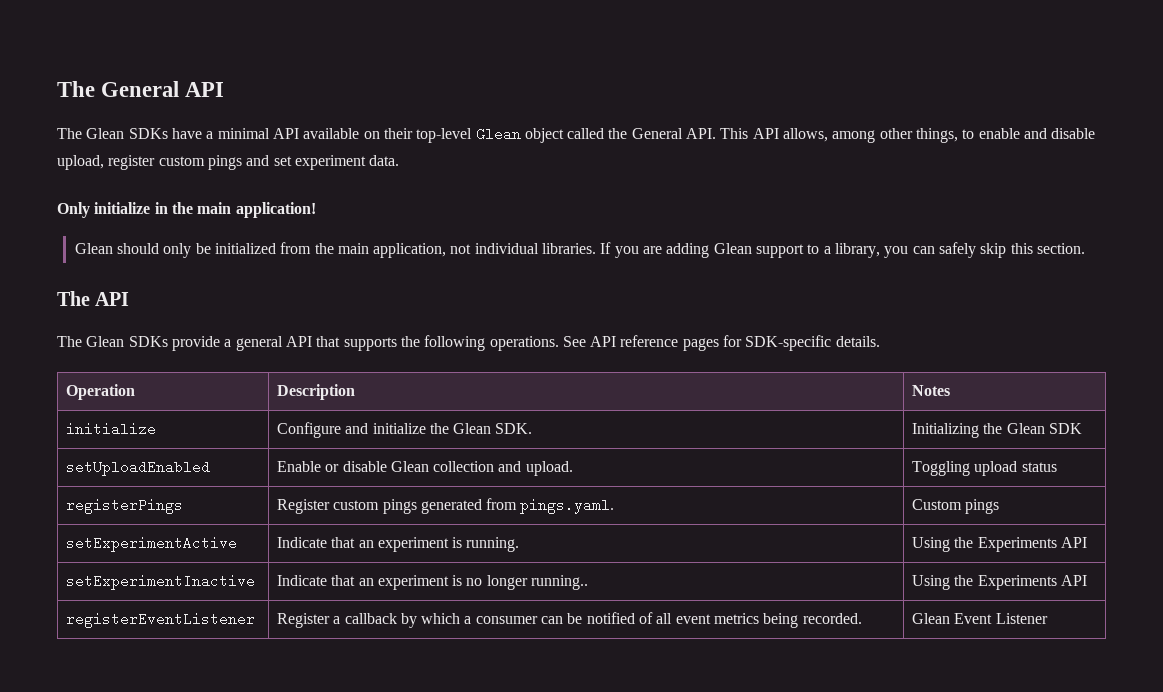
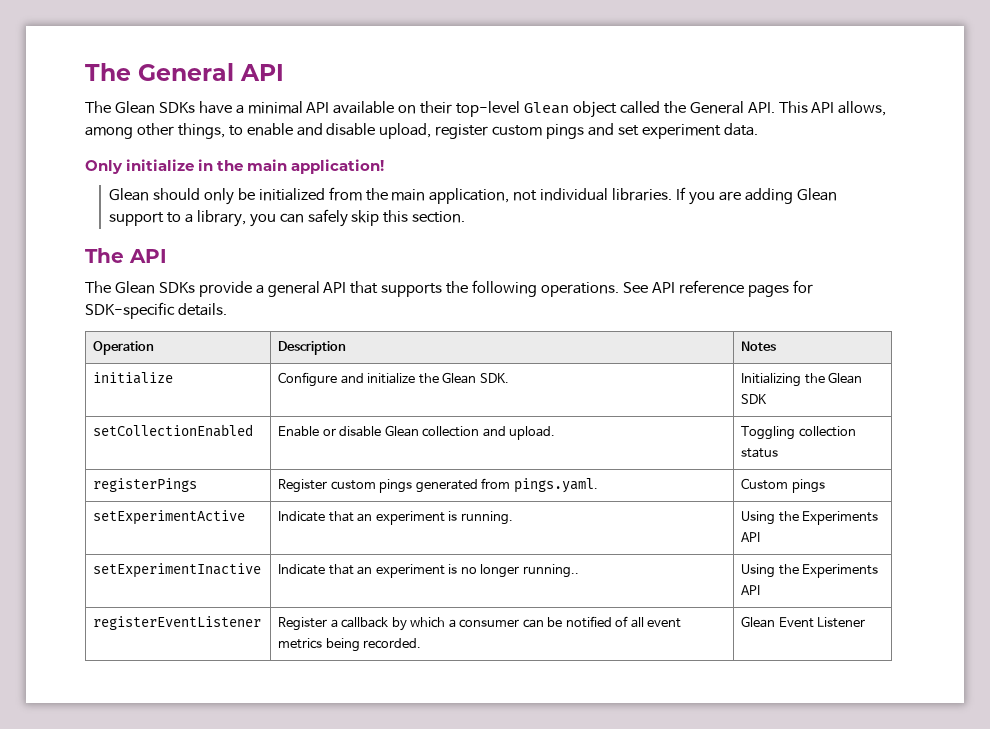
- setUploadEnabled | Enable or disable Glean collection and upload. | Toggling upload status
+ setCollectionEnabled | Enable or disable Glean collection and upload. | Toggling collection status

